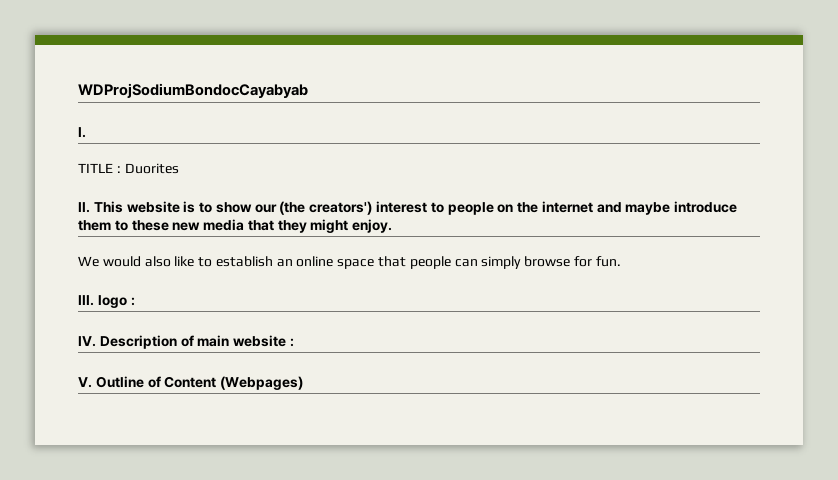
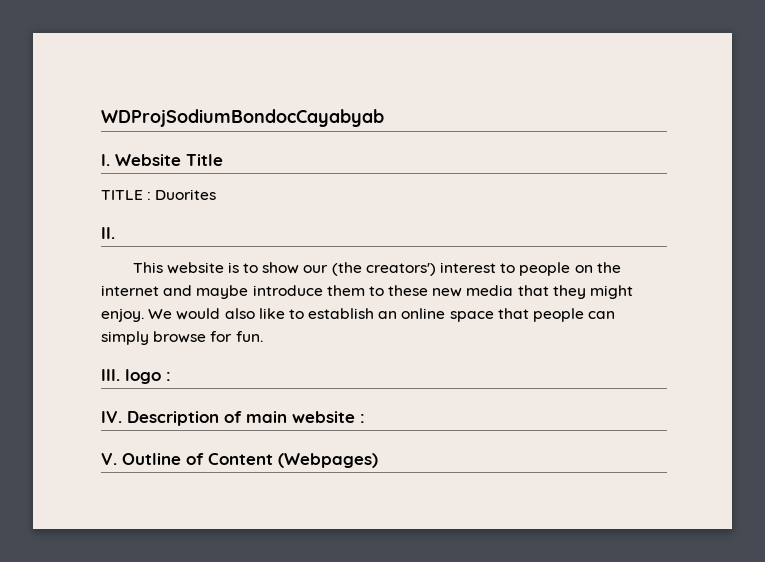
- I.
+ I. Website Title
- II. This website is to show our (the creators') interest to people on the internet and maybe introduce them to these new media that they might enjoy.
- We would also like to establish an online space that people can simply browse for fun.
+ II.
+ This website is to show our (the creators') interest to people on the internet and maybe introduce them to these new media that they might enjoy. We would also like to establish an online space that people can simply browse for fun.

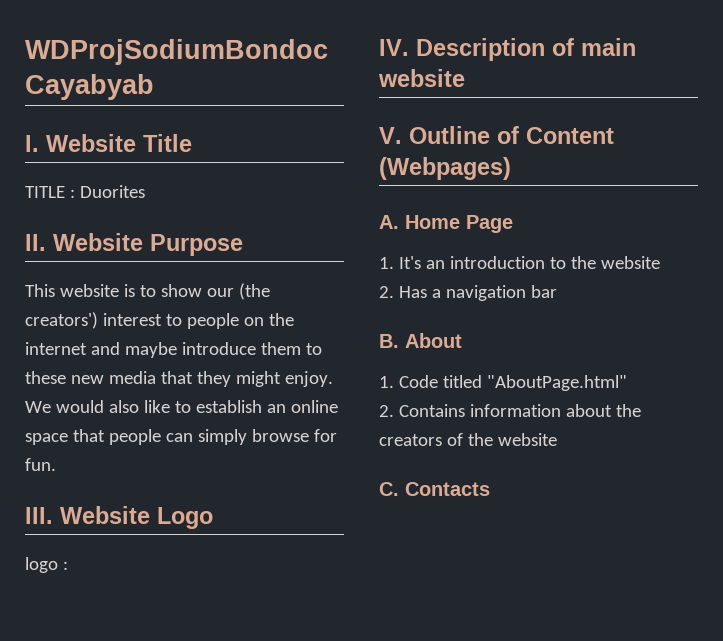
- II.
+ II. Website Purpose
- III. logo :
+ III. Website Logo
+ logo :
- IV. Description of main website :
+ IV. Description of main website
+ A. Home Page
+ 1. It's an introduction to the website
+ 2. Has a navigation bar
+ B. About
+ 1. Code titled "AboutPage.html"
+ 2. Contains information about the creators of the website
+ C. Contacts

